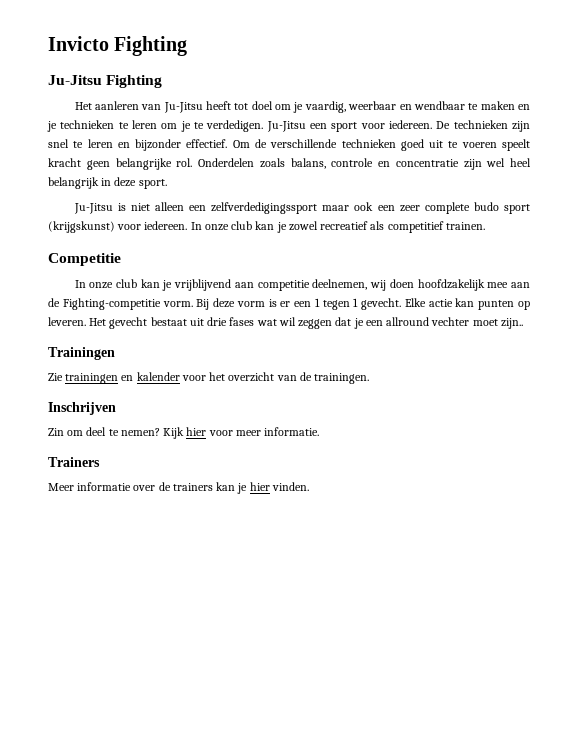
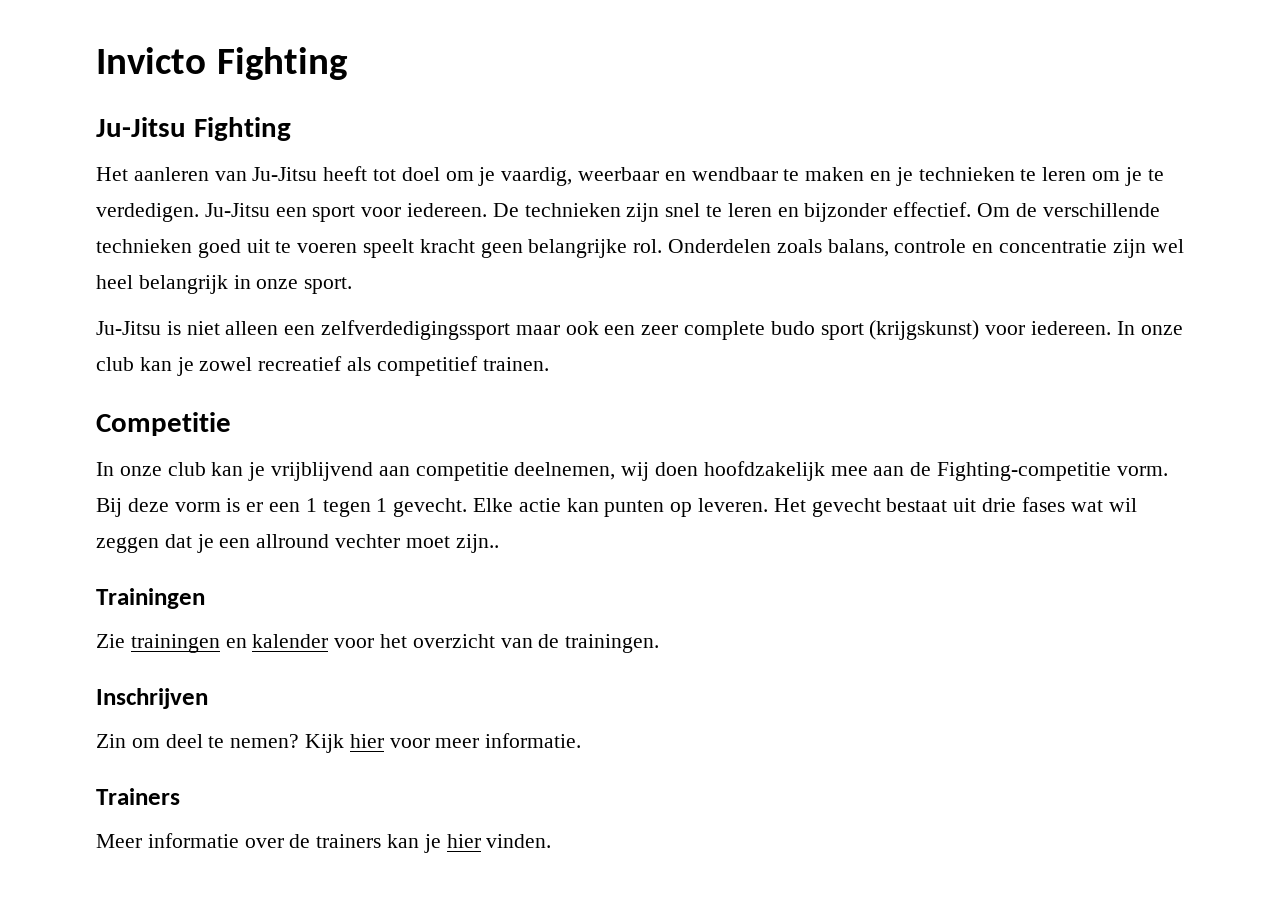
- Onderdelen zoals balans, controle en concentratie zijn wel heel belangrijk in deze sport.
+ Onderdelen zoals balans, controle en concentratie zijn wel heel belangrijk in onze sport.

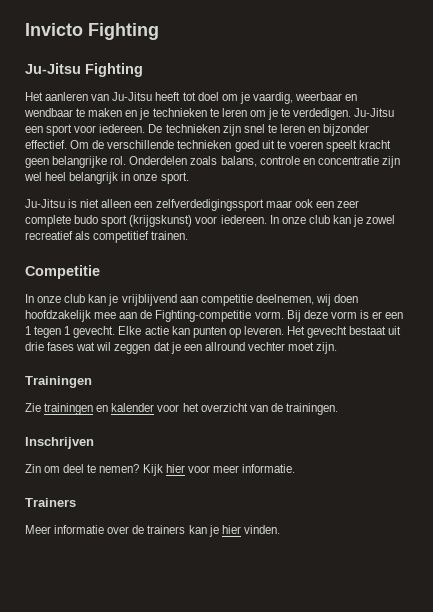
- Het gevecht bestaat uit drie fases wat wil zeggen dat je een allround vechter moet zijn..
+ Het gevecht bestaat uit drie fases wat wil zeggen dat je een allround vechter moet zijn.

